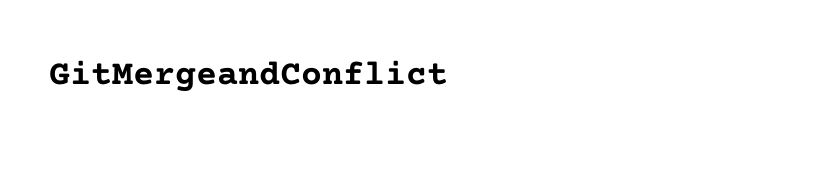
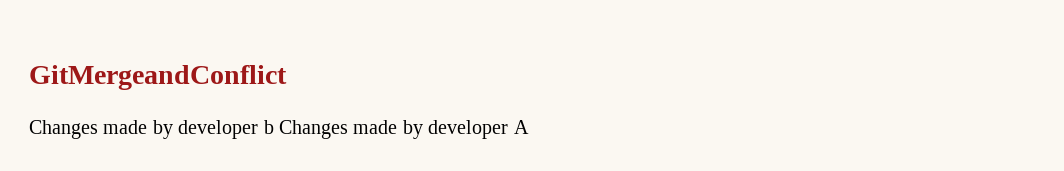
+ Changes made by developer b Changes made by developer A

